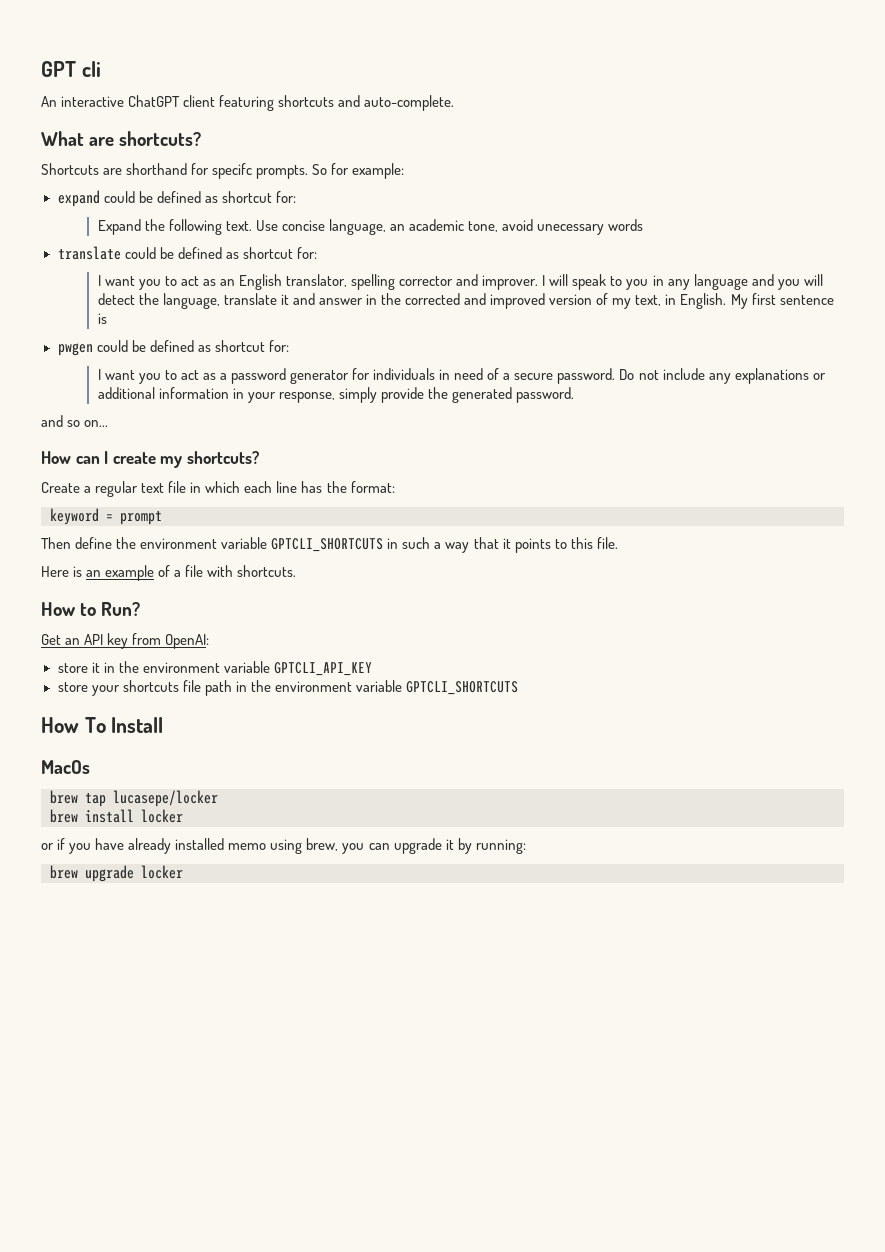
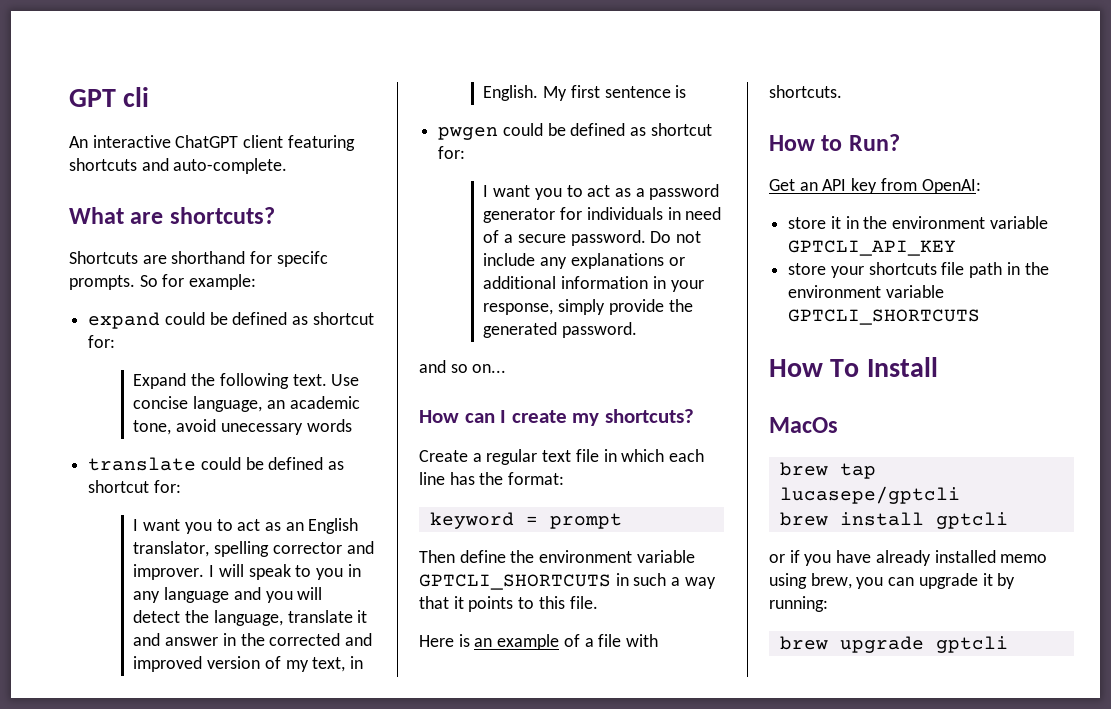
- brew tap lucasepe/locker
+ brew tap lucasepe/gptcli
- brew install locker
+ brew install gptcli
- brew upgrade locker
+ brew upgrade gptcli

